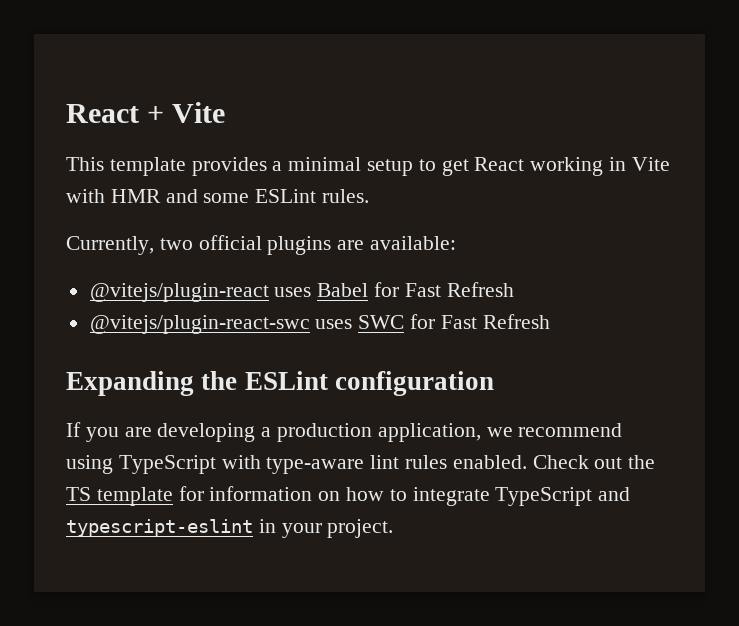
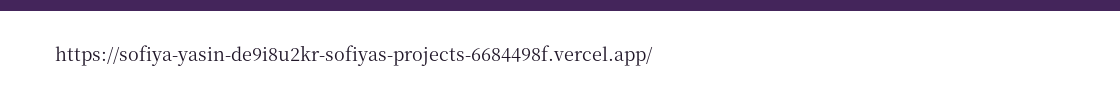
- React + Vite
- This template provides a minimal setup to get React working in Vite with HMR and some ESLint rules.
- Currently, two official plugins are available:
- @vitejs/plugin-react uses Babel for Fast Refresh
- @vitejs/plugin-react-swc uses SWC for Fast Refresh
- Expanding the ESLint configuration
- If you are developing a production application, we recommend using TypeScript with type-aware lint rules enabled. Check out the TS template for information on how to integrate TypeScript and typescript-eslint in your project.
+ https://sofiya-yasin-de9i8u2kr-sofiyas-projects-6684498f.vercel.app/

